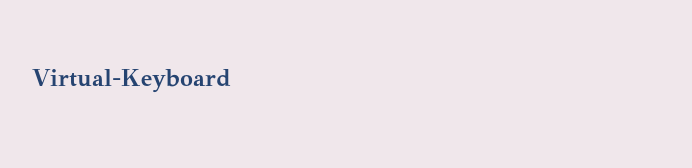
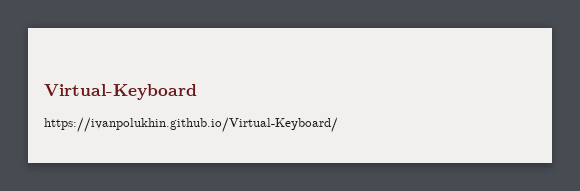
+ https://ivanpolukhin.github.io/Virtual-Keyboard/

